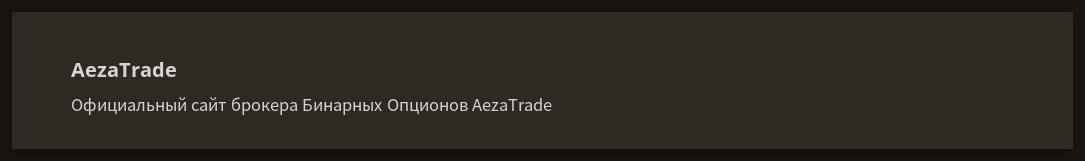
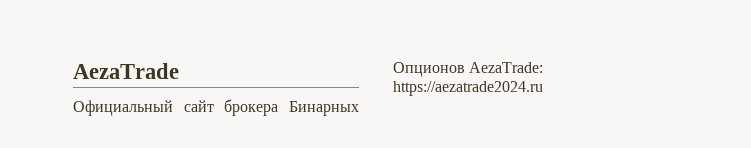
- Официальный сайт брокера Бинарных Опционов AezaTrade
+ Официальный сайт брокера Бинарных Опционов AezaTrade: https://aezatrade2024.ru

